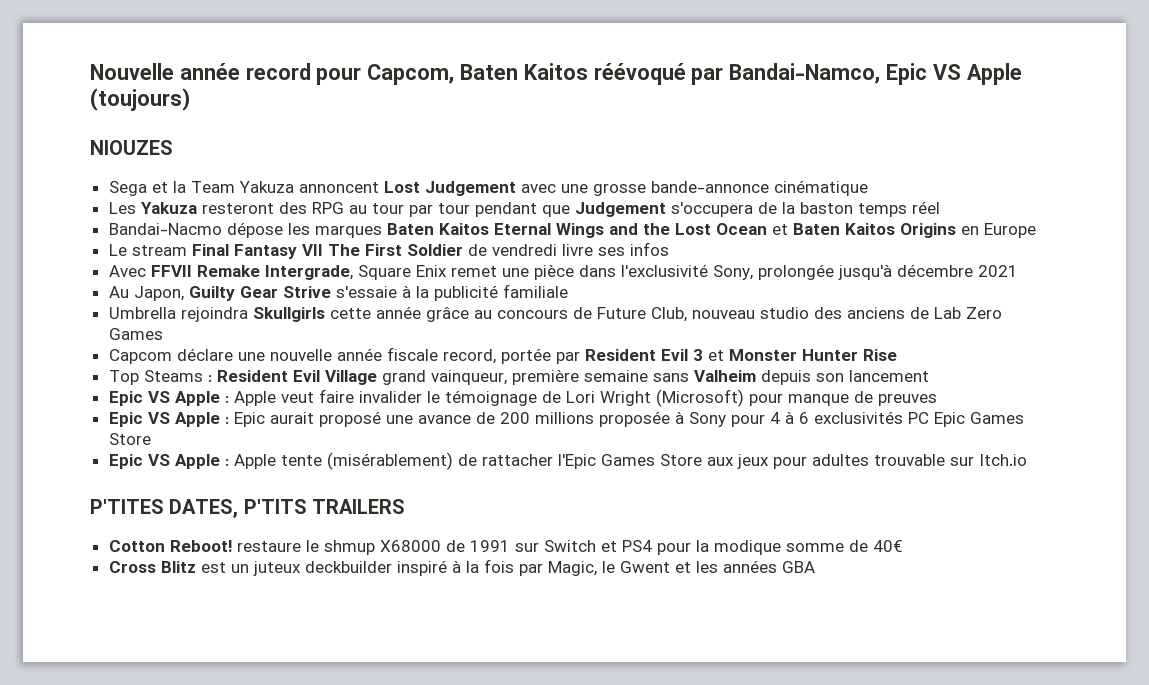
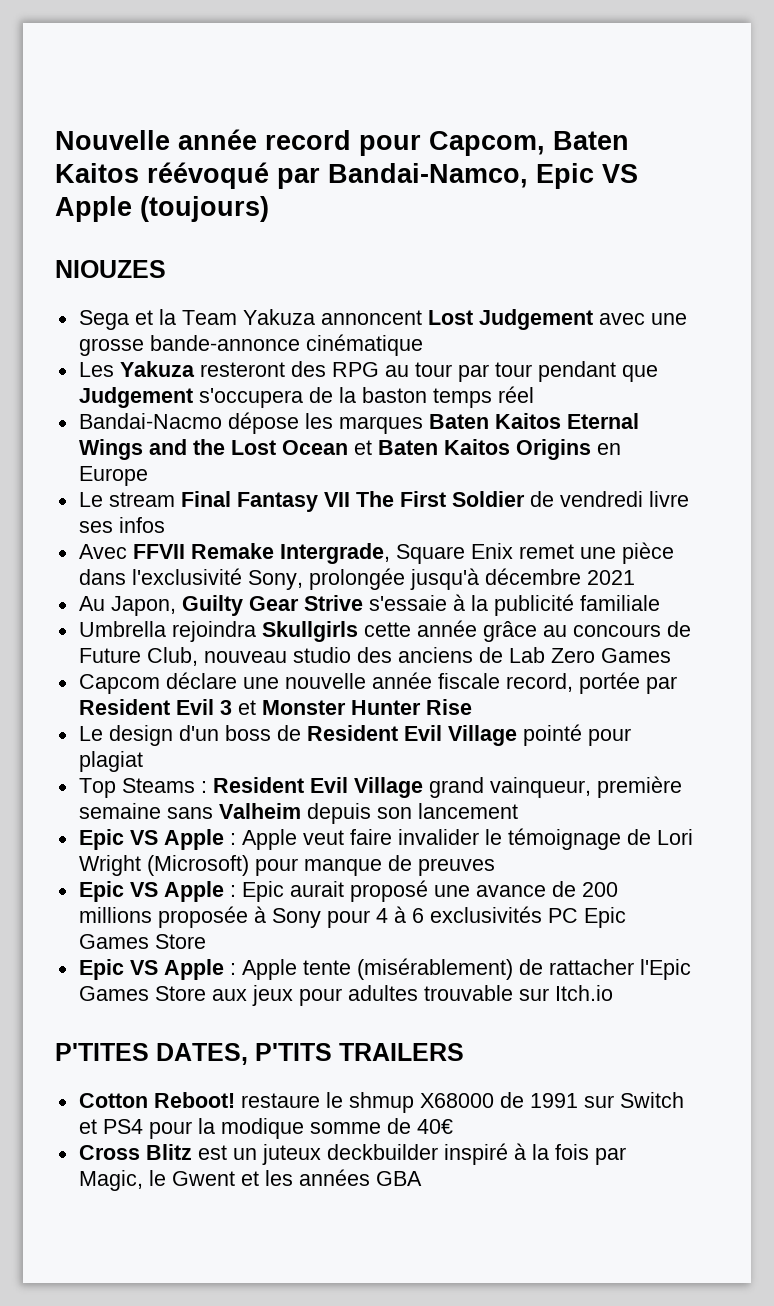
+ Le design d'un boss de Resident Evil Village pointé pour plagiat

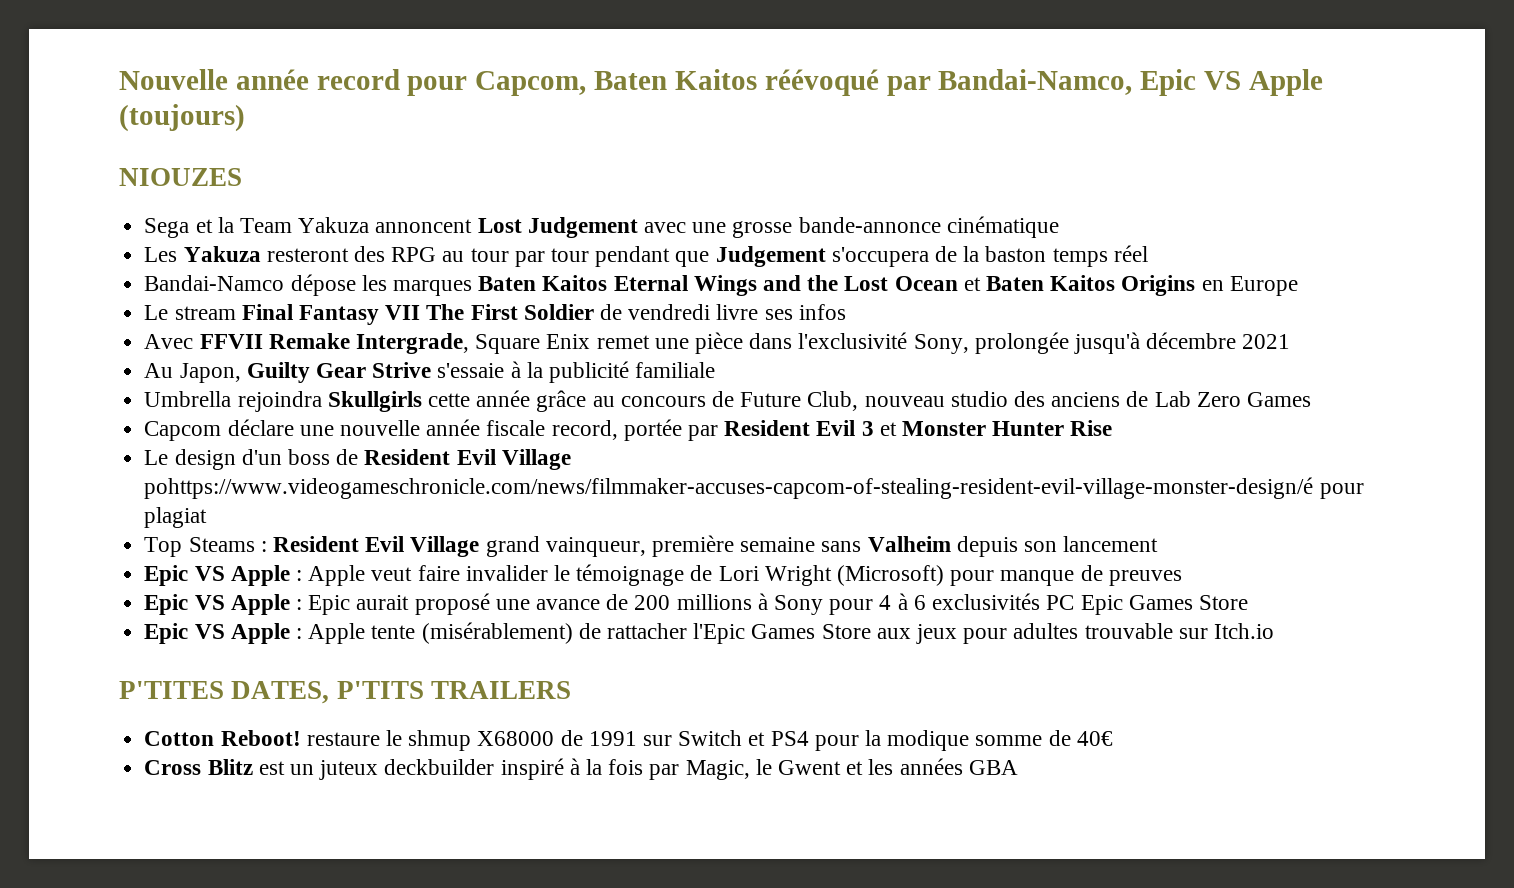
- Bandai-Nacmo dépose les marques Baten Kaitos Eternal Wings and the Lost Ocean et Baten Kaitos Origins en Europe
+ Bandai-Namco dépose les marques Baten Kaitos Eternal Wings and the Lost Ocean et Baten Kaitos Origins en Europe
- Le design d'un boss de Resident Evil Village pointé pour plagiat
+ Le design d'un boss de Resident Evil Village pohttps://www.videogameschronicle.com/news/filmmaker-accuses-capcom-of-stealing-resident-evil-village-monster-design/é pour plagiat
- Epic VS Apple : Epic aurait proposé une avance de 200 millions proposée à Sony pour 4 à 6 exclusivités PC Epic Games Store
+ Epic VS Apple : Epic aurait proposé une avance de 200 millions à Sony pour 4 à 6 exclusivités PC Epic Games Store

